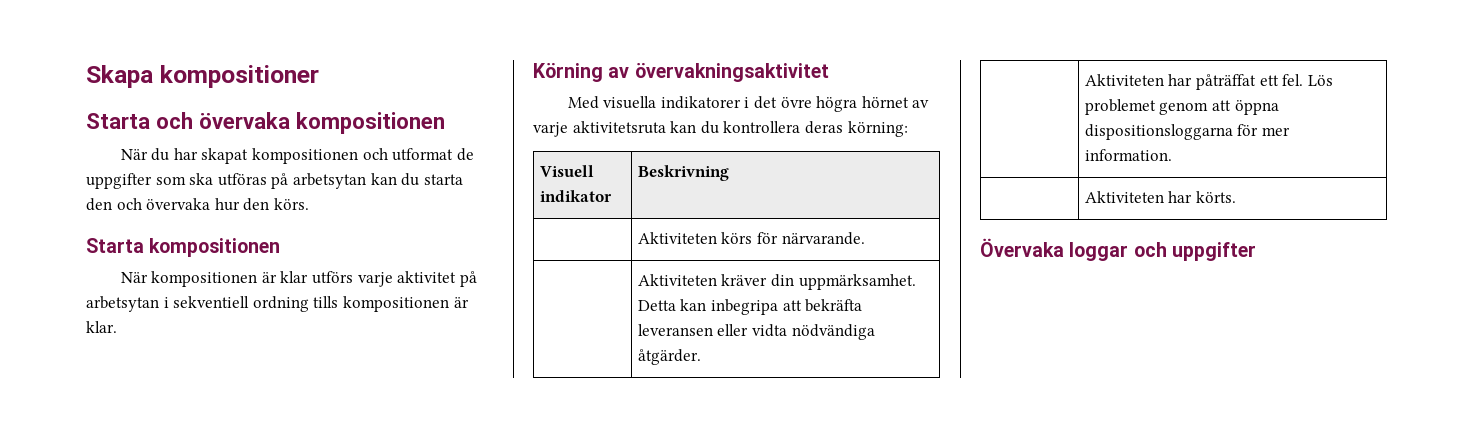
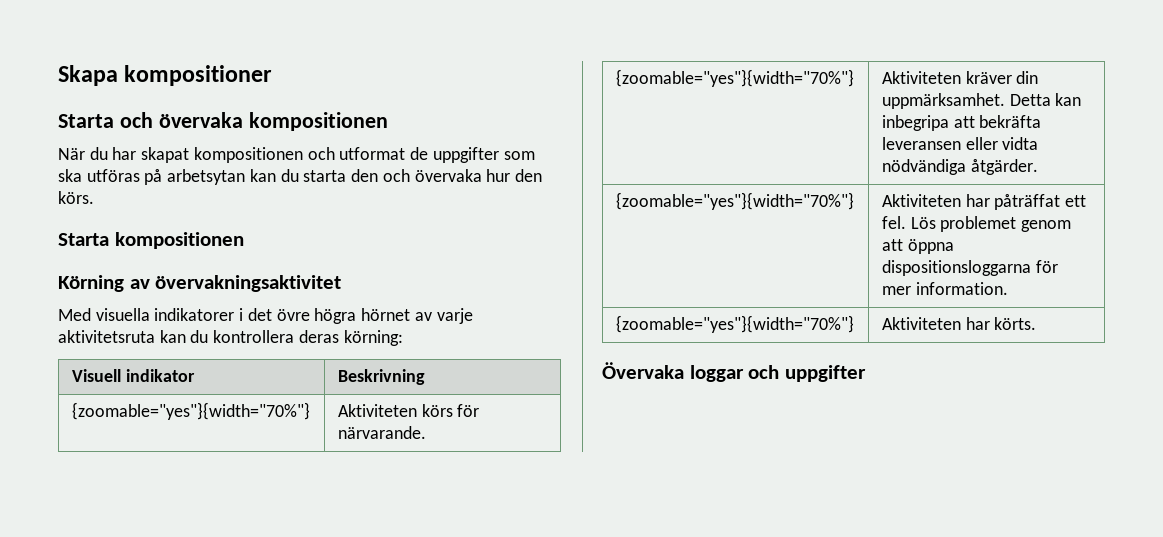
- När kompositionen är klar utförs varje aktivitet på arbetsytan i sekventiell ordning tills kompositionen är klar.
- | Aktiviteten körs för närvarande.
+ {zoomable="yes"}{width="70%"} | Aktiviteten körs för närvarande.
- | Aktiviteten kräver din uppmärksamhet. Detta kan inbegripa att bekräfta leveransen eller vidta nödvändiga åtgärder.
+ {zoomable="yes"}{width="70%"} | Aktiviteten kräver din uppmärksamhet. Detta kan inbegripa att bekräfta leveransen eller vidta nödvändiga åtgärder.
- | Aktiviteten har påträffat ett fel. Lös problemet genom att öppna dispositionsloggarna för mer information.
+ {zoomable="yes"}{width="70%"} | Aktiviteten har påträffat ett fel. Lös problemet genom att öppna dispositionsloggarna för mer information.
- | Aktiviteten har körts.
+ {zoomable="yes"}{width="70%"} | Aktiviteten har körts.

